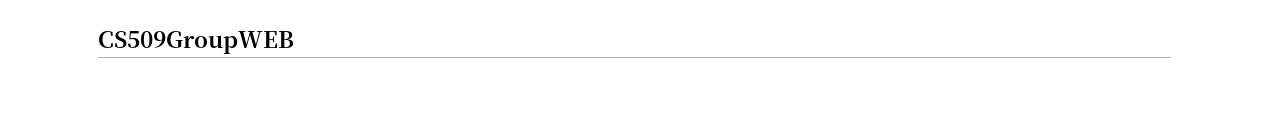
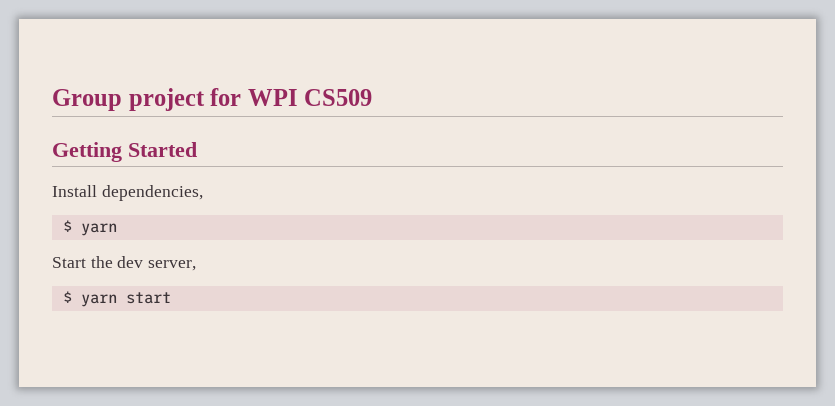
- CS509GroupWEB
+ Group project for WPI CS509
+ Getting Started
+ Install dependencies,
+ $ yarn
+ Start the dev server,
+ $ yarn start

